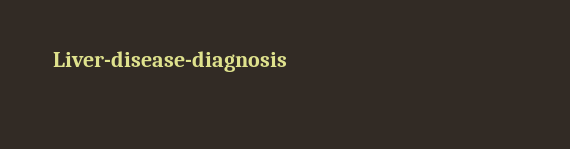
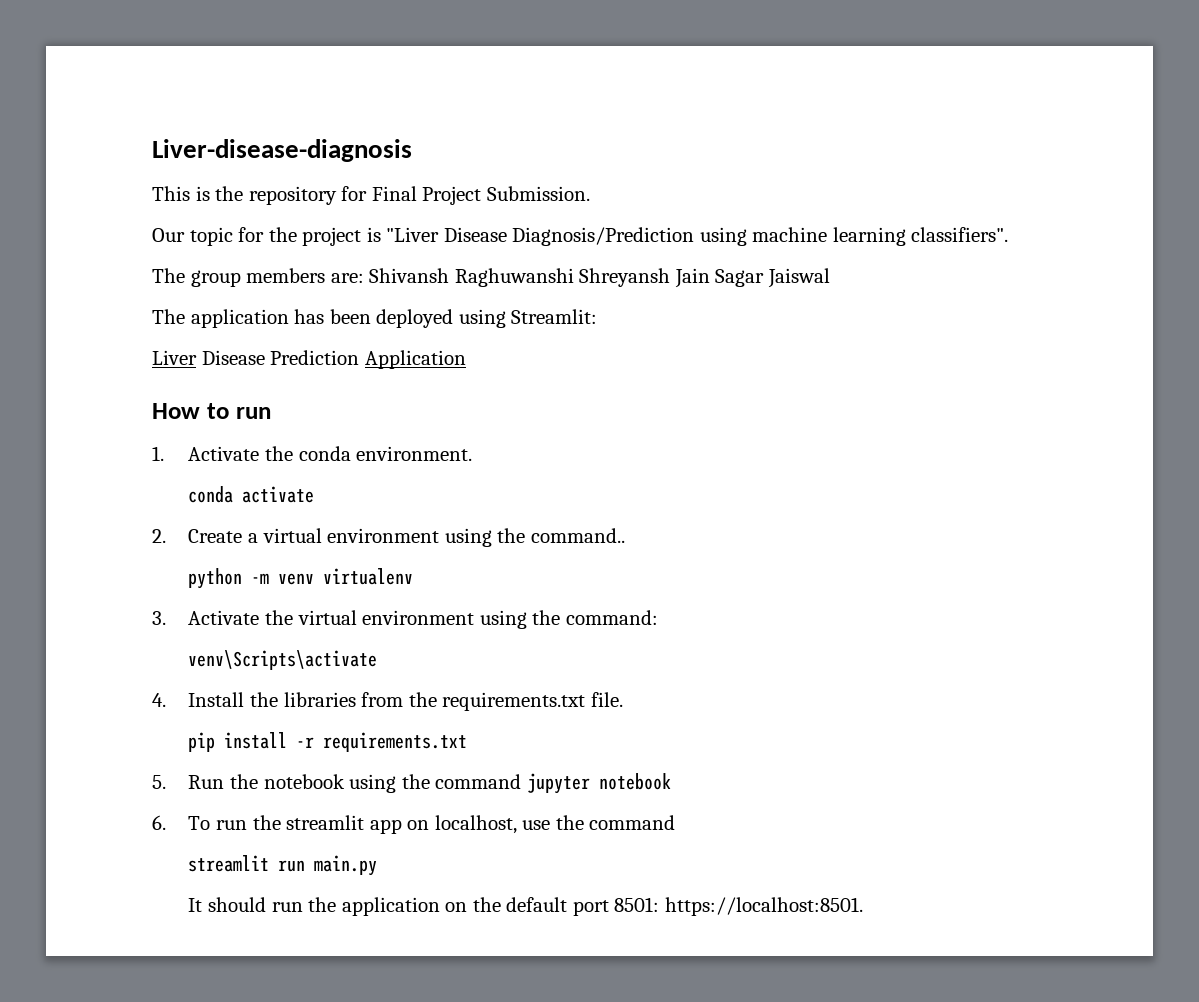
+ This is the repository for Final Project Submission.
+ Our topic for the project is "Liver Disease Diagnosis/Prediction using machine learning classifiers".
+ The group members are: Shivansh Raghuwanshi Shreyansh Jain Sagar Jaiswal
+ The application has been deployed using Streamlit:
+ Liver Disease Prediction Application
+ How to run
+ 1. Activate the conda environment.
+ conda activate
+ 2. Create a virtual environment using the command..
+ python -m venv virtualenv
+ 3. Activate the virtual environment using the command:
+ venv\Scripts\activate
+ 4. Install the libraries from the requirements.txt file.
+ pip install -r requirements.txt
+ 5. Run the notebook using the command jupyter notebook
+ 6. To run the streamlit app on localhost, use the command
+ streamlit run main.py
+ It should run the application on the default port 8501: https://localhost:8501.

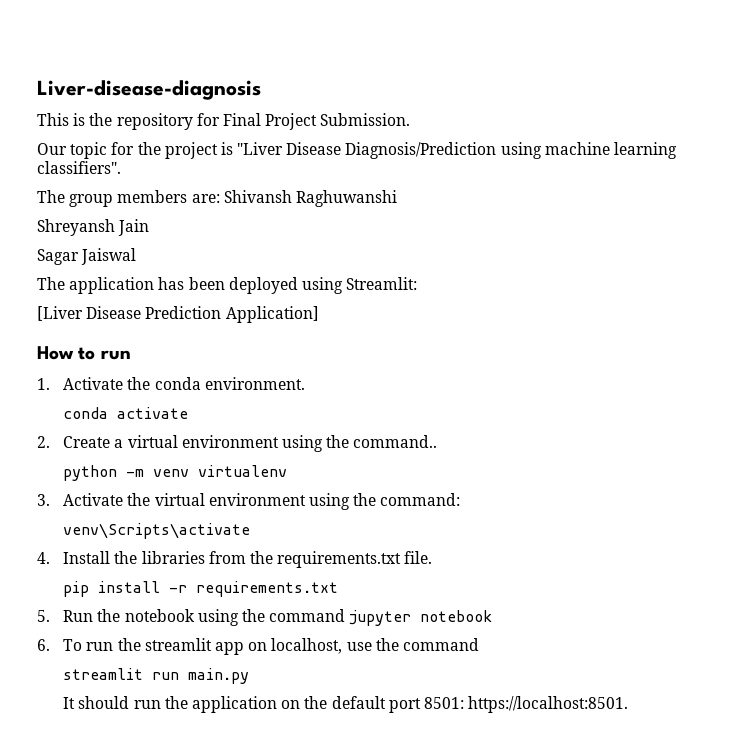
- The group members are: Shivansh Raghuwanshi Shreyansh Jain Sagar Jaiswal
+ The group members are: Shivansh Raghuwanshi
+ Shreyansh Jain
+ Sagar Jaiswal
- Liver Disease Prediction Application
+ [Liver Disease Prediction Application]

